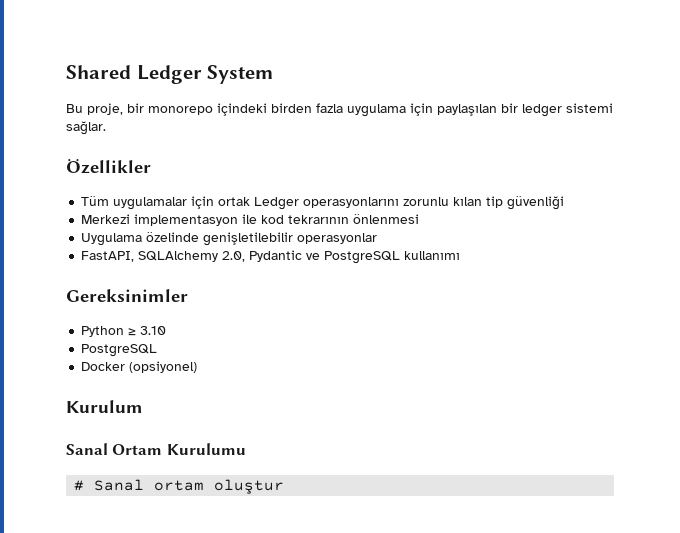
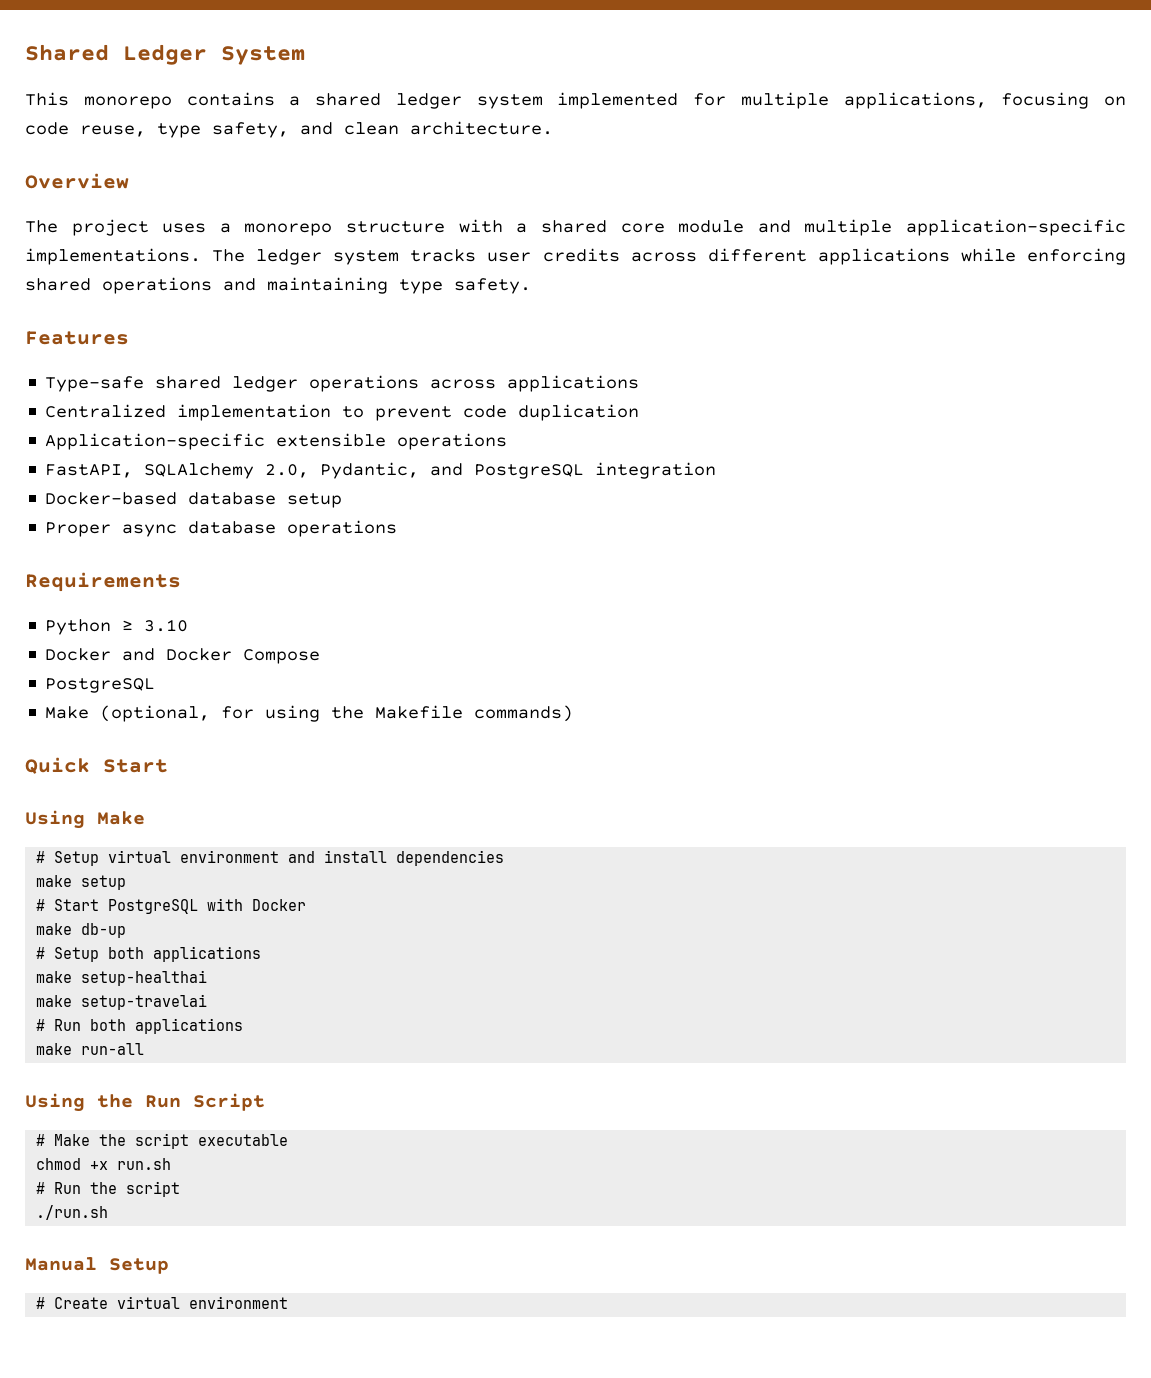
- Bu proje, bir monorepo içindeki birden fazla uygulama için paylaşılan bir ledger sistemi sağlar.
- Özellikler
- Tüm uygulamalar için ortak Ledger operasyonlarını zorunlu kılan tip güvenliği
- Merkezi implementasyon ile kod tekrarının önlenmesi
- Uygulama özelinde genişletilebilir operasyonlar
- FastAPI, SQLAlchemy 2.0, Pydantic ve PostgreSQL kullanımı
- Gereksinimler
+ This monorepo contains a shared ledger system implemented for multiple applications, focusing on code reuse, type safety, and clean architecture.
+ Overview
+ The project uses a monorepo structure with a shared core module and multiple application-specific implementations. The ledger system tracks user credits across different applications while enforcing shared operations and maintaining type safety.
+ Features
+ Type-safe shared ledger operations across applications
+ Centralized implementation to prevent code duplication
+ Application-specific extensible operations
+ FastAPI, SQLAlchemy 2.0, Pydantic, and PostgreSQL integration
+ Docker-based database setup
+ Proper async database operations
+ Requirements
  Python ≥ 3.10
+ Docker and Docker Compose
  PostgreSQL
- Docker (opsiyonel)
- Kurulum
- Sanal Ortam Kurulumu
- # Sanal ortam oluştur
+ Make (optional, for using the Makefile commands)
+ Quick Start
+ Using Make
+ # Setup virtual environment and install dependencies
+ make setup
+ # Start PostgreSQL with Docker
+ make db-up
+ # Setup both applications
+ make setup-healthai
+ make setup-travelai
+ # Run both applications
+ make run-all
+ Using the Run Script
+ # Make the script executable
+ chmod +x run.sh
+ # Run the script
+ ./run.sh
+ Manual Setup
+ # Create virtual environment

